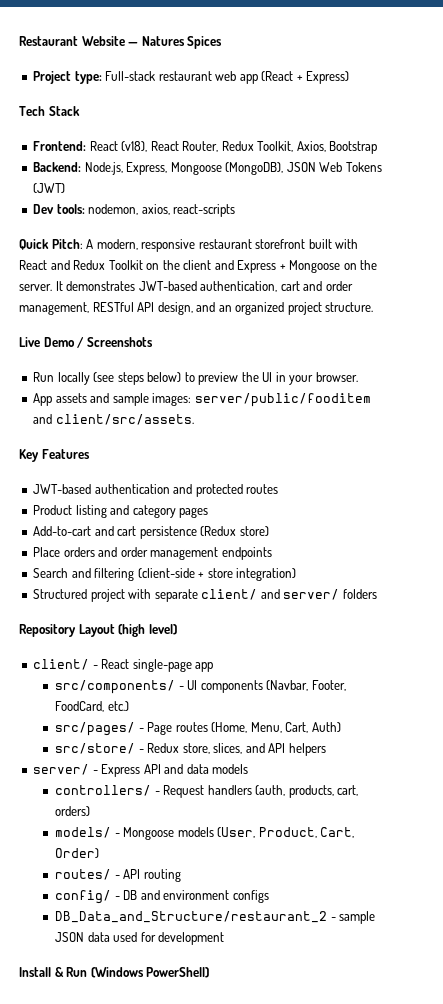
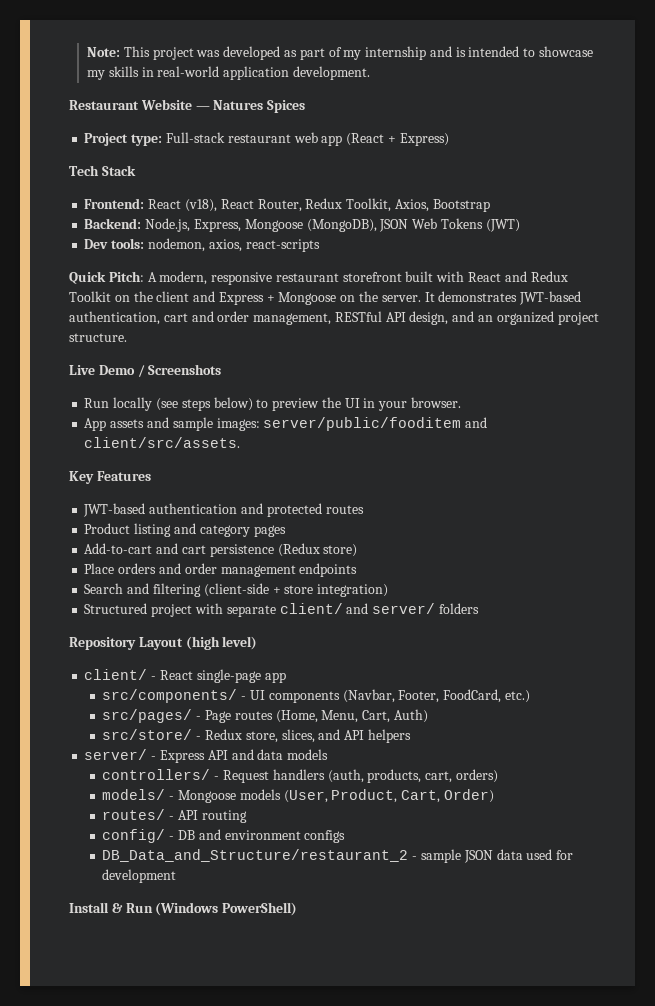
+ Note: This project was developed as part of my internship and is intended to showcase my skills in real-world application development.

